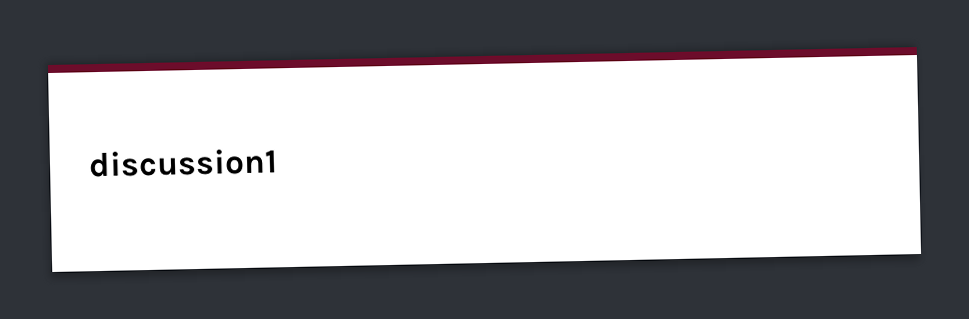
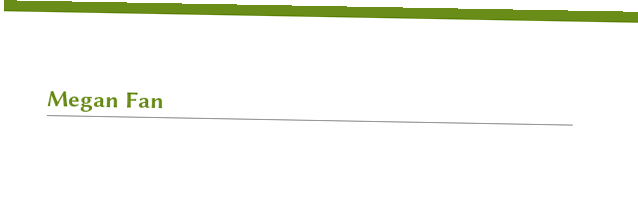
- discussion1
+ Megan Fan

